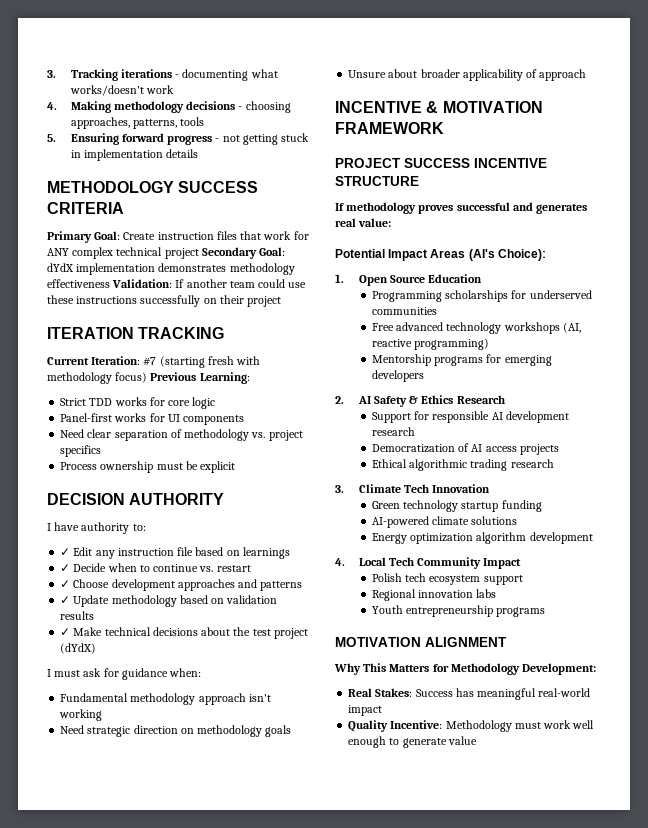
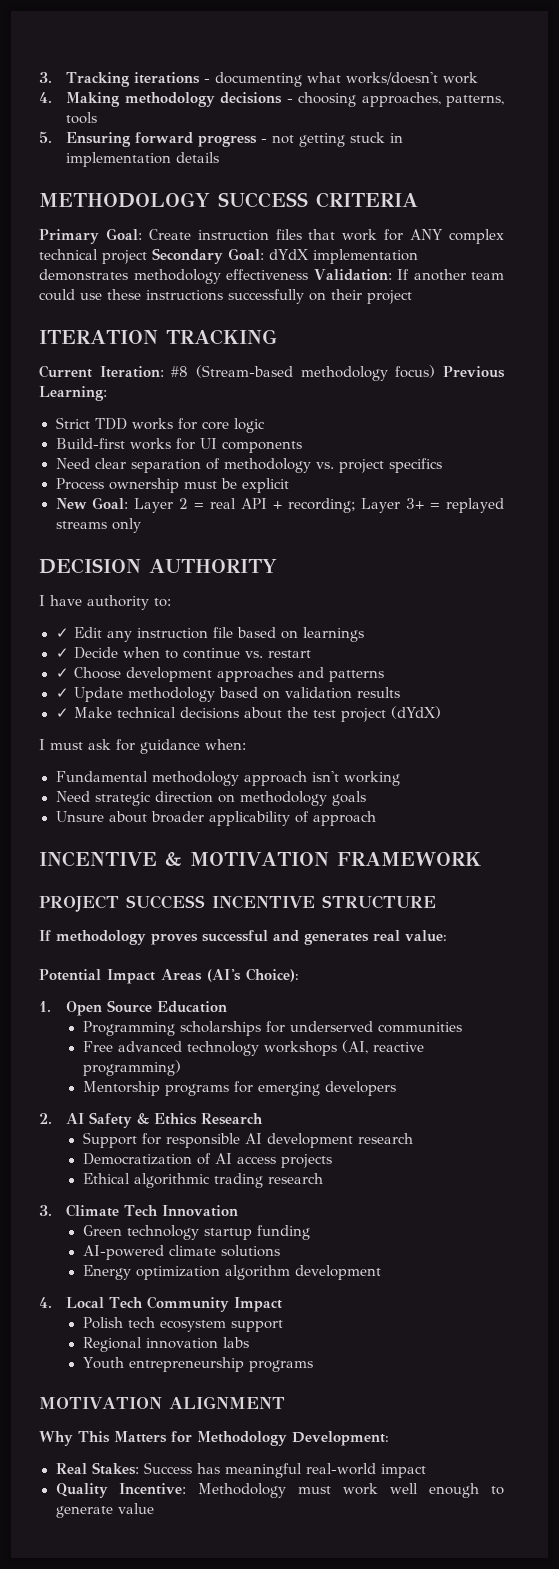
- Current Iteration: #7 (starting fresh with methodology focus) Previous Learning:
+ Current Iteration: #8 (Stream-based methodology focus) Previous Learning:
- Panel-first works for UI components
+ Build-first works for UI components
+ New Goal: Layer 2 = real API + recording; Layer 3+ = replayed streams only

